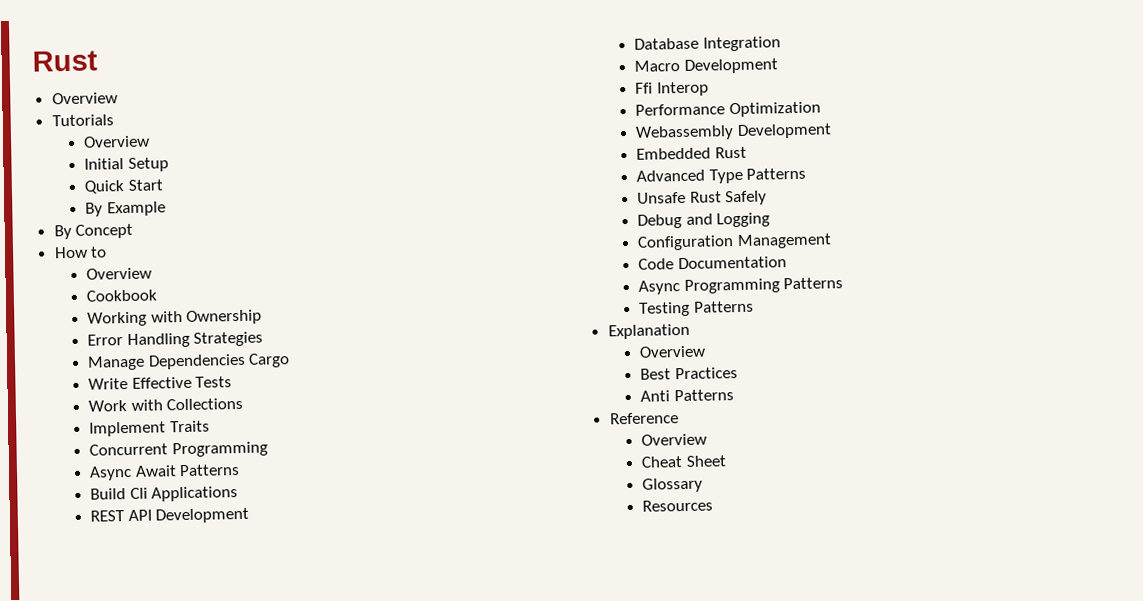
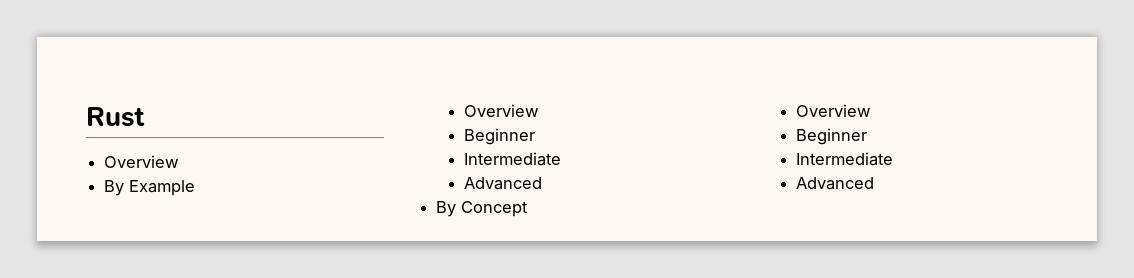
- Tutorials
+ By Example
  Overview
- Initial Setup
- Quick Start
- By Example
+ Beginner
+ Intermediate
+ Advanced
  By Concept
- How to
  Overview
- Cookbook
- Working with Ownership
- Error Handling Strategies
- Manage Dependencies Cargo
- Write Effective Tests
- Work with Collections
- Implement Traits
- Concurrent Programming
- Async Await Patterns
- Build Cli Applications
- REST API Development
- Database Integration
- Macro Development
- Ffi Interop
- Performance Optimization
- Webassembly Development
- Embedded Rust
- Advanced Type Patterns
- Unsafe Rust Safely
- Debug and Logging
- Configuration Management
- Code Documentation
- Async Programming Patterns
- Testing Patterns
- Explanation
- Overview
- Best Practices
- Anti Patterns
- Reference
- Overview
- Cheat Sheet
- Glossary
- Resources
+ Beginner
+ Intermediate
+ Advanced

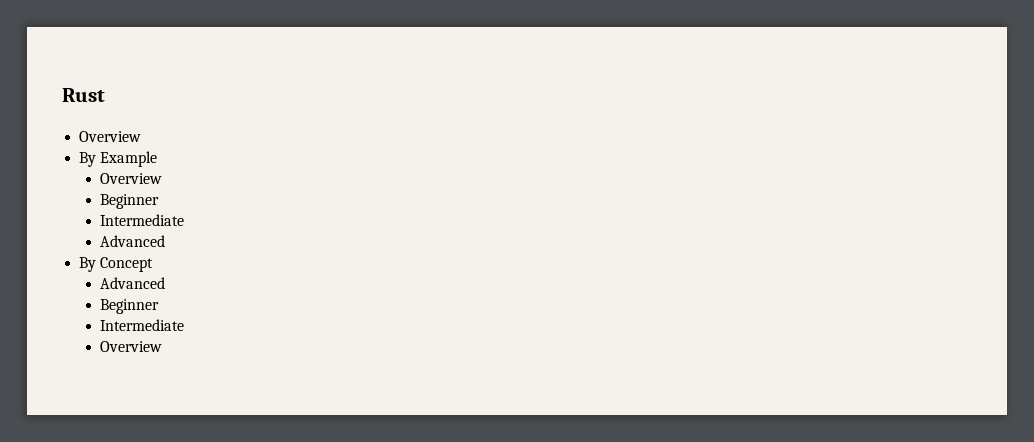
  By Concept
- Overview
+ Advanced
  Beginner
  Intermediate
- Advanced
+ Overview

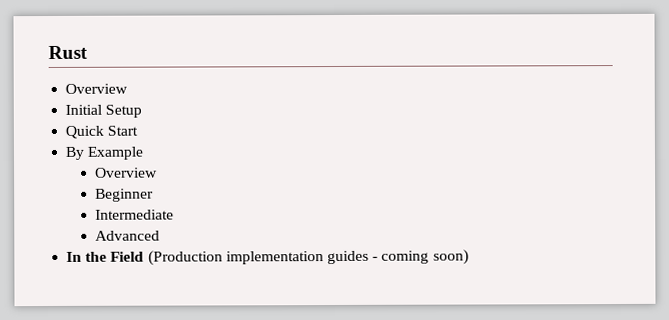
+ Initial Setup
+ Quick Start
- By Concept
- Advanced
- Beginner
- Intermediate
- Overview
+ In the Field (Production implementation guides - coming soon)

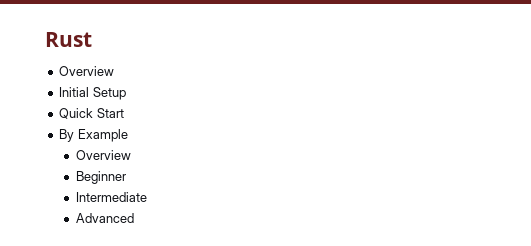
- In the Field (Production implementation guides - coming soon)

